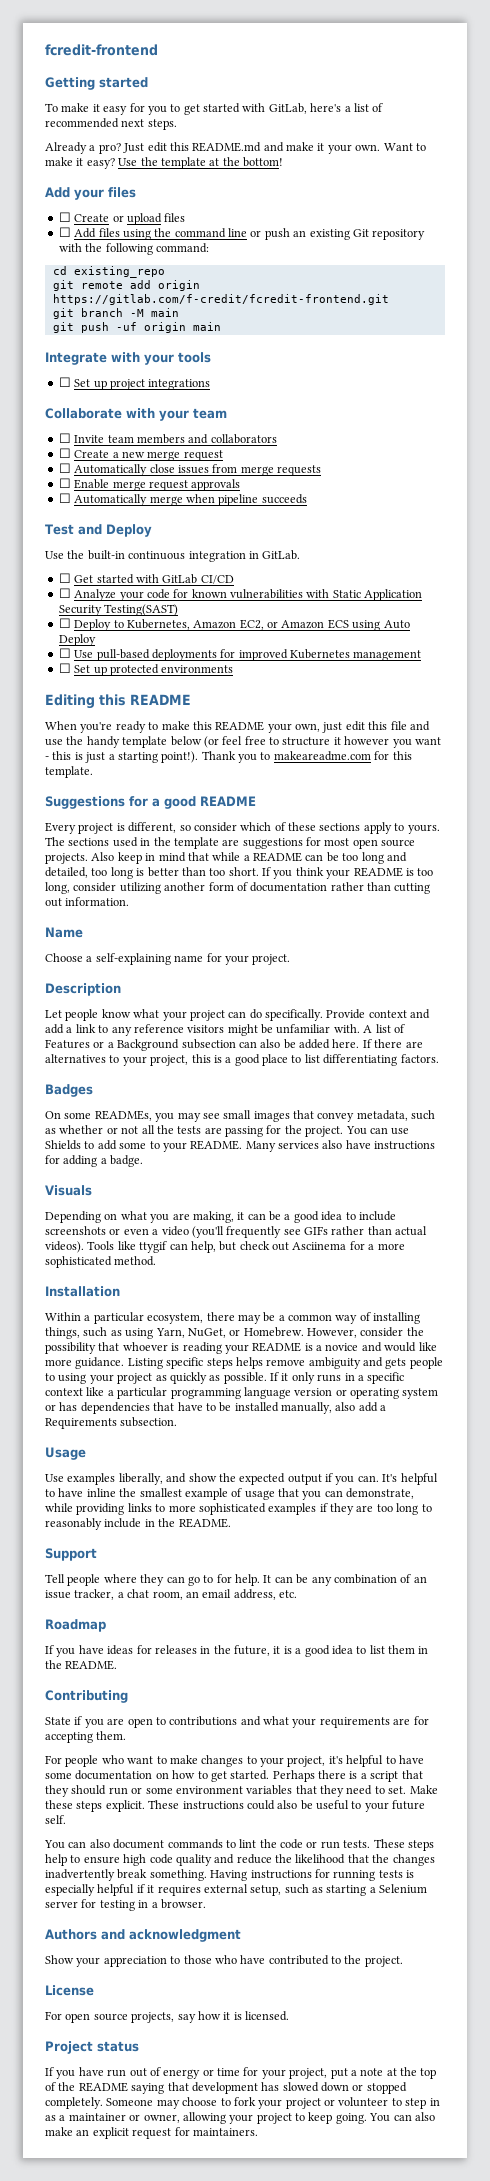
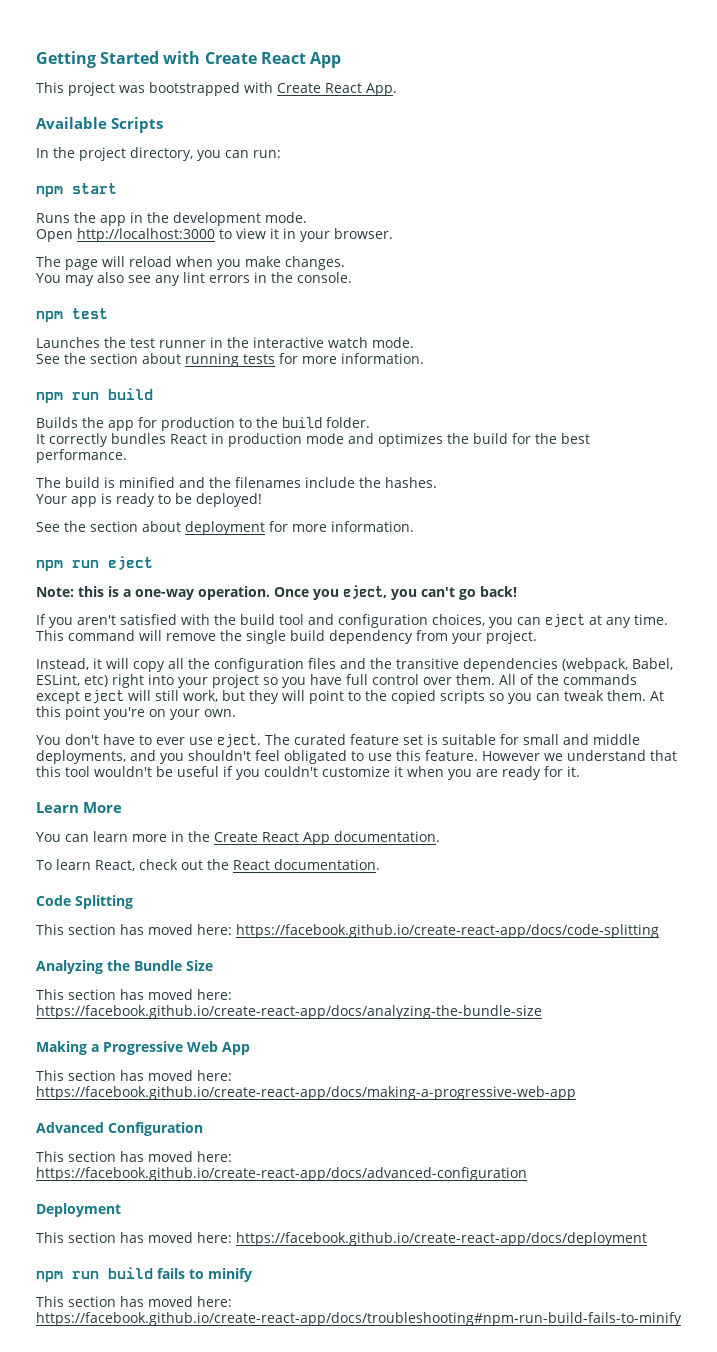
- fcredit-frontend
- Getting started
- To make it easy for you to get started with GitLab, here's a list of recommended next steps.
- Already a pro? Just edit this README.md and make it your own. Want to make it easy? Use the template at the bottom!
- Add your files
- ☐ Create or upload files
- ☐ Add files using the command line or push an existing Git repository with the following command:
- cd existing_repo
- git remote add origin https://gitlab.com/f-credit/fcredit-frontend.git
- git branch -M main
- git push -uf origin main
- Integrate with your tools
- ☐ Set up project integrations
- Collaborate with your team
- ☐ Invite team members and collaborators
- ☐ Create a new merge request
- ☐ Automatically close issues from merge requests
- ☐ Enable merge request approvals
- ☐ Automatically merge when pipeline succeeds
- Test and Deploy
- Use the built-in continuous integration in GitLab.
- ☐ Get started with GitLab CI/CD
- ☐ Analyze your code for known vulnerabilities with Static Application Security Testing(SAST)
- ☐ Deploy to Kubernetes, Amazon EC2, or Amazon ECS using Auto Deploy
- ☐ Use pull-based deployments for improved Kubernetes management
- ☐ Set up protected environments
- Editing this README
- When you're ready to make this README your own, just edit this file and use the handy template below (or feel free to structure it however you want - this is just a starting point!). Thank you to makeareadme.com for this template.
- Suggestions for a good README
- Every project is different, so consider which of these sections apply to yours. The sections used in the template are suggestions for most open source projects. Also keep in mind that while a README can be too long and detailed, too long is better than too short. If you think your README is too long, consider utilizing another form of documentation rather than cutting out information.
- Name
- Choose a self-explaining name for your project.
- Description
- Let people know what your project can do specifically. Provide context and add a link to any reference visitors might be unfamiliar with. A list of Features or a Background subsection can also be added here. If there are alternatives to your project, this is a good place to list differentiating factors.
- Badges
- On some READMEs, you may see small images that convey metadata, such as whether or not all the tests are passing for the project. You can use Shields to add some to your README. Many services also have instructions for adding a badge.
- Visuals
- Depending on what you are making, it can be a good idea to include screenshots or even a video (you'll frequently see GIFs rather than actual videos). Tools like ttygif can help, but check out Asciinema for a more sophisticated method.
- Installation
- Within a particular ecosystem, there may be a common way of installing things, such as using Yarn, NuGet, or Homebrew. However, consider the possibility that whoever is reading your README is a novice and would like more guidance. Listing specific steps helps remove ambiguity and gets people to using your project as quickly as possible. If it only runs in a specific context like a particular programming language version or operating system or has dependencies that have to be installed manually, also add a Requirements subsection.
- Usage
- Use examples liberally, and show the expected output if you can. It's helpful to have inline the smallest example of usage that you can demonstrate, while providing links to more sophisticated examples if they are too long to reasonably include in the README.
- Support
- Tell people where they can go to for help. It can be any combination of an issue tracker, a chat room, an email address, etc.
- Roadmap
- If you have ideas for releases in the future, it is a good idea to list them in the README.
- Contributing
- State if you are open to contributions and what your requirements are for accepting them.
- For people who want to make changes to your project, it's helpful to have some documentation on how to get started. Perhaps there is a script that they should run or some environment variables that they need to set. Make these steps explicit. These instructions could also be useful to your future self.
- You can also document commands to lint the code or run tests. These steps help to ensure high code quality and reduce the likelihood that the changes inadvertently break something. Having instructions for running tests is especially helpful if it requires external setup, such as starting a Selenium server for testing in a browser.
- Authors and acknowledgment
- Show your appreciation to those who have contributed to the project.
- License
- For open source projects, say how it is licensed.
- Project status
- If you have run out of energy or time for your project, put a note at the top of the README saying that development has slowed down or stopped completely. Someone may choose to fork your project or volunteer to step in as a maintainer or owner, allowing your project to keep going. You can also make an explicit request for maintainers.
+ Getting Started with Create React App
+ This project was bootstrapped with Create React App.
+ Available Scripts
+ In the project directory, you can run:
+ npm start
+ Runs the app in the development mode.
+ Open http://localhost:3000 to view it in your browser.
+ The page will reload when you make changes.
+ You may also see any lint errors in the console.
+ npm test
+ Launches the test runner in the interactive watch mode.
+ See the section about running tests for more information.
+ npm run build
+ Builds the app for production to the build folder.
+ It correctly bundles React in production mode and optimizes the build for the best performance.
+ The build is minified and the filenames include the hashes.
+ Your app is ready to be deployed!
+ See the section about deployment for more information.
+ npm run eject
+ Note: this is a one-way operation. Once you eject, you can't go back!
+ If you aren't satisfied with the build tool and configuration choices, you can eject at any time. This command will remove the single build dependency from your project.
+ Instead, it will copy all the configuration files and the transitive dependencies (webpack, Babel, ESLint, etc) right into your project so you have full control over them. All of the commands except eject will still work, but they will point to the copied scripts so you can tweak them. At this point you're on your own.
+ You don't have to ever use eject. The curated feature set is suitable for small and middle deployments, and you shouldn't feel obligated to use this feature. However we understand that this tool wouldn't be useful if you couldn't customize it when you are ready for it.
+ Learn More
+ You can learn more in the Create React App documentation.
+ To learn React, check out the React documentation.
+ Code Splitting
+ This section has moved here: https://facebook.github.io/create-react-app/docs/code-splitting
+ Analyzing the Bundle Size
+ This section has moved here: https://facebook.github.io/create-react-app/docs/analyzing-the-bundle-size
+ Making a Progressive Web App
+ This section has moved here: https://facebook.github.io/create-react-app/docs/making-a-progressive-web-app
+ Advanced Configuration
+ This section has moved here: https://facebook.github.io/create-react-app/docs/advanced-configuration
+ Deployment
+ This section has moved here: https://facebook.github.io/create-react-app/docs/deployment
+ npm run build fails to minify
+ This section has moved here: https://facebook.github.io/create-react-app/docs/troubleshooting#npm-run-build-fails-to-minify

